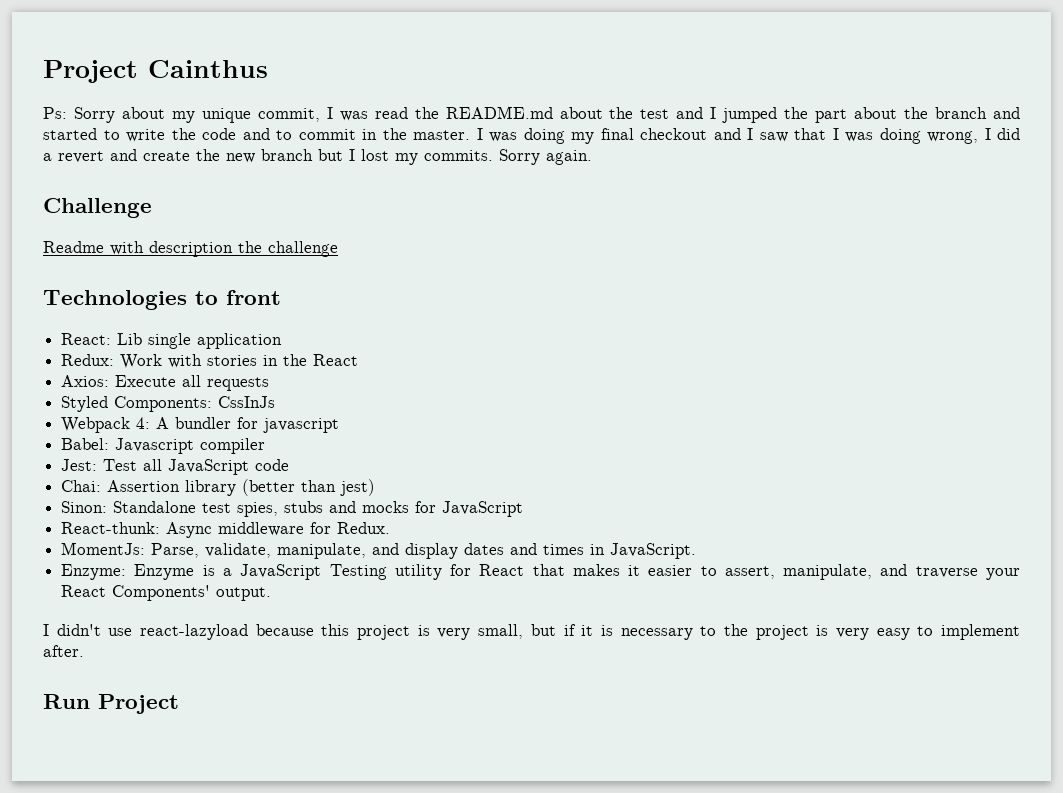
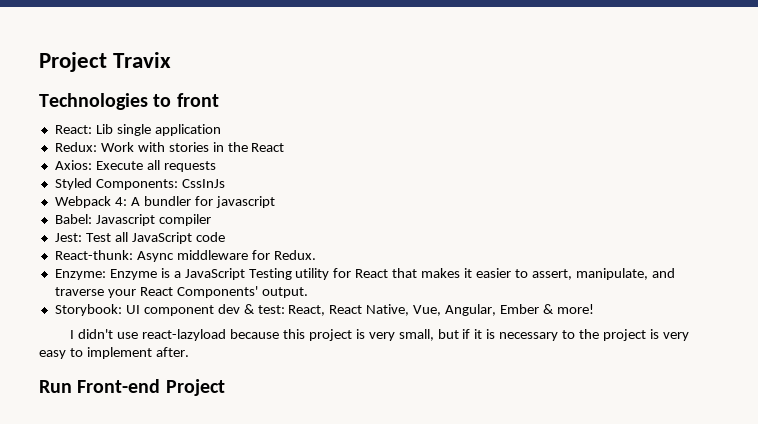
- Project Cainthus
- Ps: Sorry about my unique commit, I was read the README.md about the test and I jumped the part about the branch and started to write the code and to commit in the master. I was doing my final checkout and I saw that I was doing wrong, I did a revert and create the new branch but I lost my commits. Sorry again.
- Challenge
- Readme with description the challenge
+ Project Travix
- Chai: Assertion library (better than jest)
- Sinon: Standalone test spies, stubs and mocks for JavaScript
- MomentJs: Parse, validate, manipulate, and display dates and times in JavaScript.
+ Storybook: UI component dev & test: React, React Native, Vue, Angular, Ember & more!
- Run Project
+ Run Front-end Project

